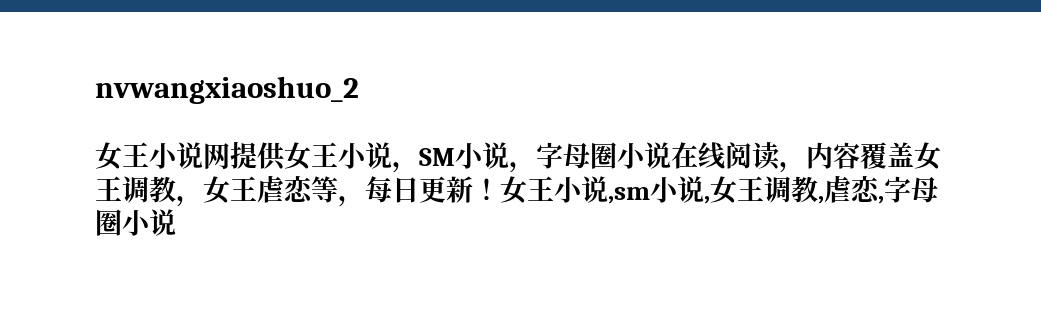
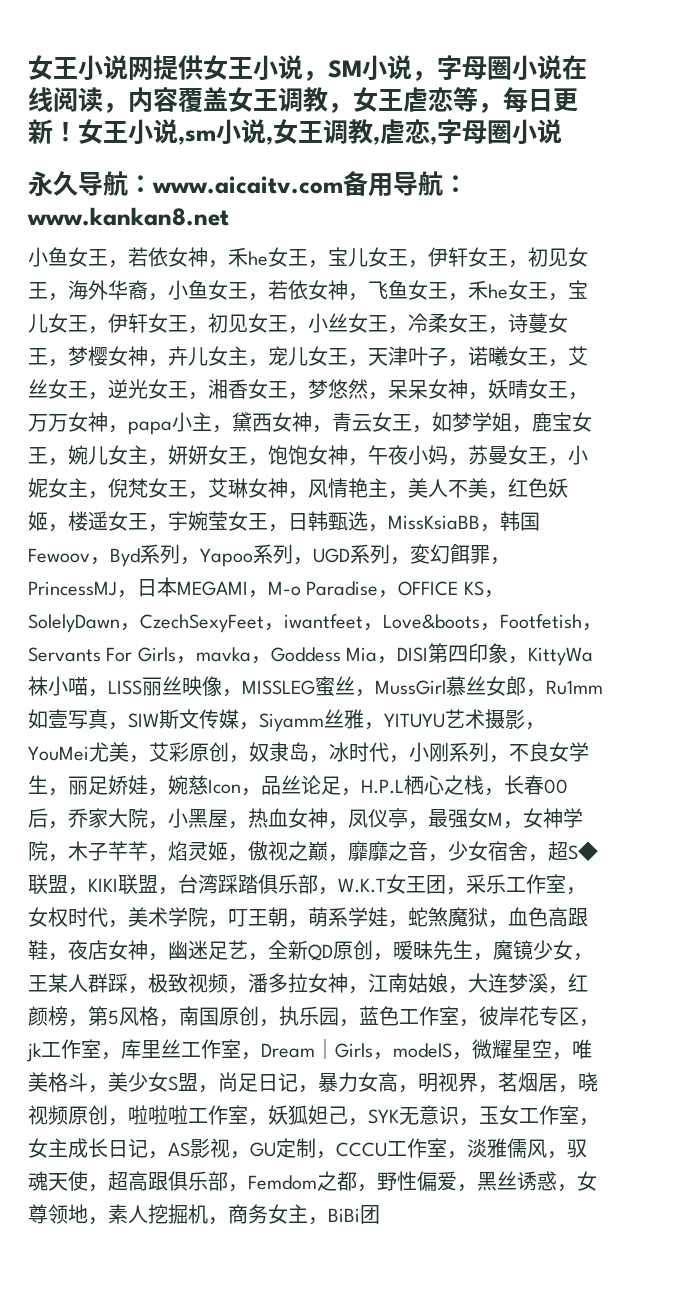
- nvwangxiaoshuo_2
+ 永久导航：www.aicaitv.com备用导航：www.kankan8.net
+ 小鱼女王，若依女神，禾he女王，宝儿女王，伊轩女王，初见女王，海外华裔，小鱼女王，若依女神，飞鱼女王，禾he女王，宝儿女王，伊轩女王，初见女王，小丝女王，冷柔女王，诗蔓女王，梦樱女神，卉儿女主，宠儿女王，天津叶子，诺曦女王，艾丝女王，逆光女王，湘香女王，梦悠然，呆呆女神，妖晴女王，万万女神，papa小主，黛西女神，青云女王，如梦学姐，鹿宝女王，婉儿女主，妍妍女王，饱饱女神，午夜小妈，苏曼女王，小妮女主，倪梵女王，艾琳女神，风情艳主，美人不美，红色妖姬，楼遥女王，宇婉莹女王，日韩甄选，MissKsiaBB，韩国Fewoov，Byd系列，Yapoo系列，UGD系列，変幻餌罪，PrincessMJ，日本MEGAMI，M-o Paradise，OFFICE KS，SolelyDawn，CzechSexyFeet，iwantfeet，Love&boots，Footfetish，Servants For Girls，mavka，Goddess Mia，DISI第四印象，KittyWa袜小喵，LISS丽丝映像，MISSLEG蜜丝，MussGirl慕丝女郎，Ru1mm如壹写真，SIW斯文传媒，Siyamm丝雅，YITUYU艺术摄影，YouMei尤美，艾彩原创，奴隶岛，冰时代，小刚系列，不良女学生，丽足娇娃，婉慈Icon，品丝论足，H.P.L栖心之栈，长春00后，乔家大院，小黑屋，热血女神，凤仪亭，最强女M，女神学院，木子芊芊，焰灵姬，傲视之巅，靡靡之音，少女宿舍，超S◆联盟，KIKI联盟，台湾踩踏俱乐部，W.K.T女王团，采乐工作室，女权时代，美术学院，叮王朝，萌系学娃，蛇煞魔狱，血色高跟鞋，夜店女神，幽迷足艺，全新QD原创，暧昧先生，魔镜少女，王某人群踩，极致视频，潘多拉女神，江南姑娘，大连梦溪，红颜榜，第5风格，南国原创，执乐园，蓝色工作室，彼岸花专区，jk工作室，库里丝工作室，Dream｜Girls，modelS，微耀星空，唯美格斗，美少女S盟，尚足日记，暴力女高，明视界，茗烟居，晓视频原创，啦啦啦工作室，妖狐妲己，SYK无意识，玉女工作室，女主成长日记，AS影视，GU定制，CCCU工作室，淡雅儒风，驭魂天使，超高跟俱乐部，Femdom之都，野性偏爱，黑丝诱惑，女尊领地，素人挖掘机，商务女主，BiBi团

